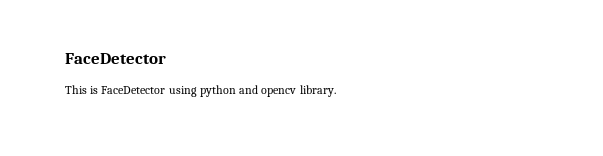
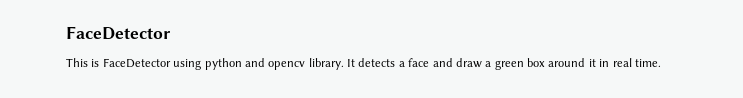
+ It detects a face and draw a green box around it in real time.

